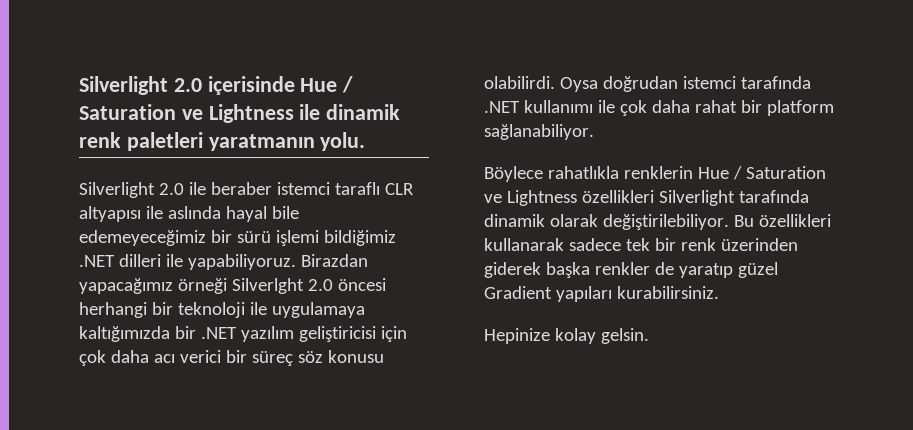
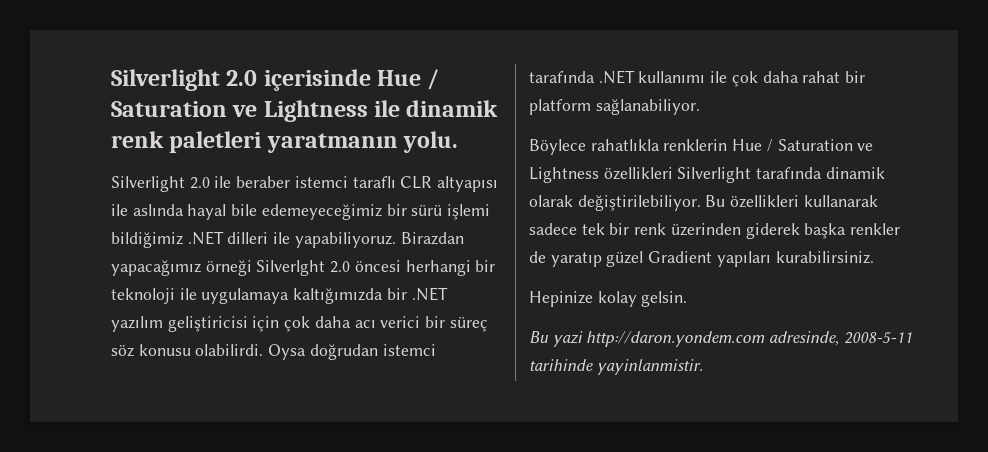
+ Bu yazi http://daron.yondem.com adresinde, 2008-5-11 tarihinde yayinlanmistir.

